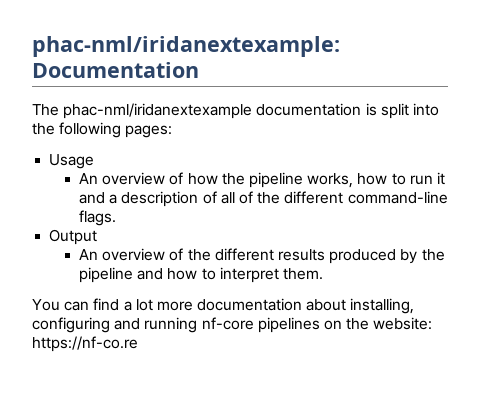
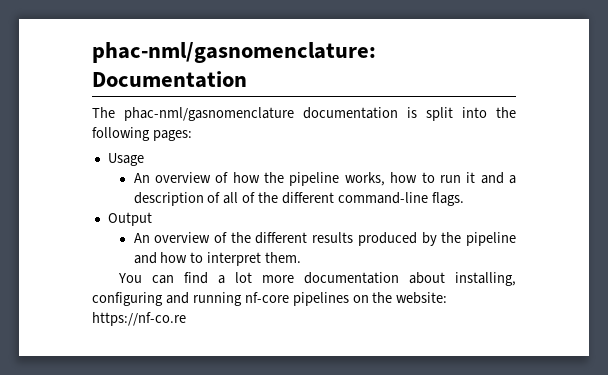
- phac-nml/iridanextexample: Documentation
+ phac-nml/gasnomenclature: Documentation
- The phac-nml/iridanextexample documentation is split into the following pages:
+ The phac-nml/gasnomenclature documentation is split into the following pages:

